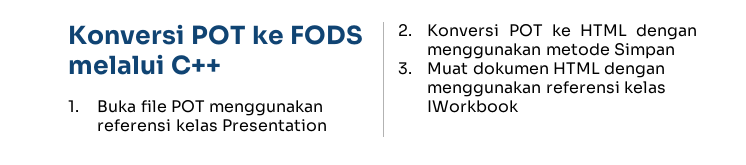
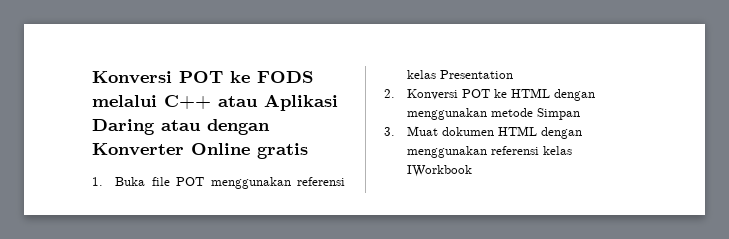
- Konversi POT ke FODS melalui C++
+ Konversi POT ke FODS melalui C++ atau Aplikasi Daring atau dengan Konverter Online gratis

